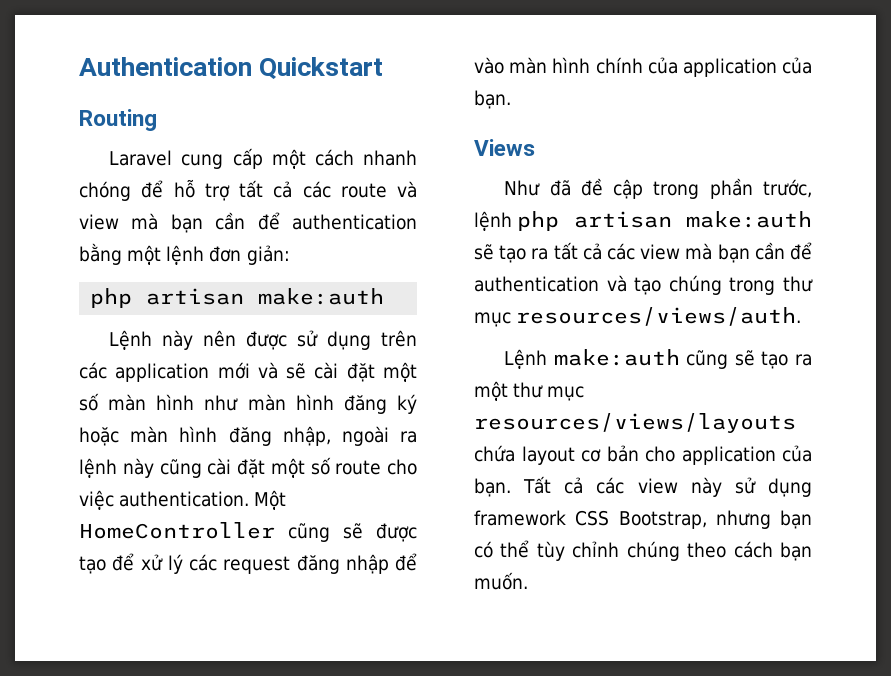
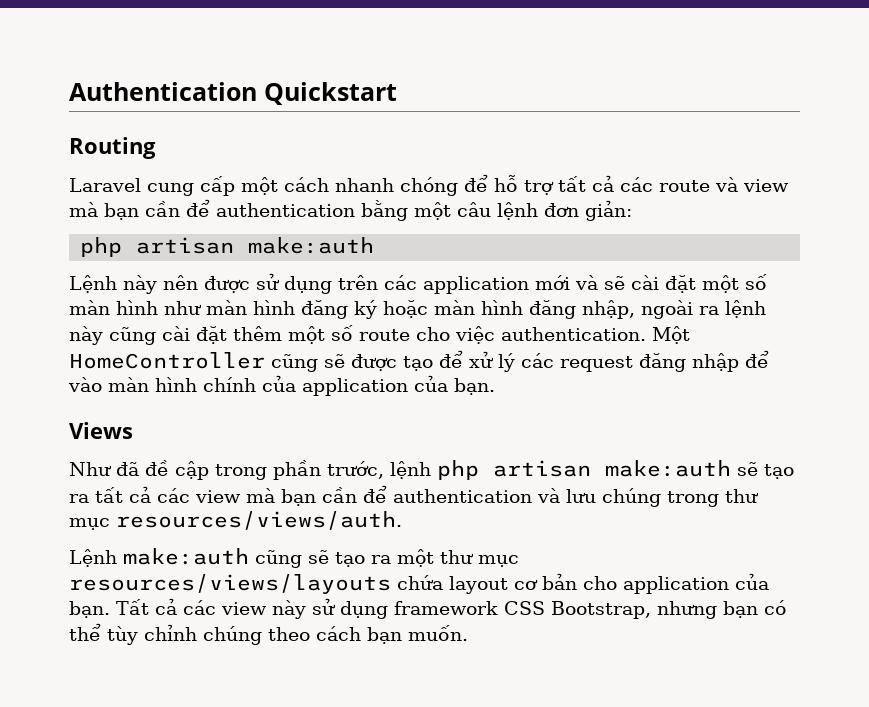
- Laravel cung cấp một cách nhanh chóng để hỗ trợ tất cả các route và view mà bạn cần để authentication bằng một lệnh đơn giản:
+ Laravel cung cấp một cách nhanh chóng để hỗ trợ tất cả các route và view mà bạn cần để authentication bằng một câu lệnh đơn giản:
- Lệnh này nên được sử dụng trên các application mới và sẽ cài đặt một số màn hình như màn hình đăng ký hoặc màn hình đăng nhập, ngoài ra lệnh này cũng cài đặt một số route cho việc authentication.
+ Lệnh này nên được sử dụng trên các application mới và sẽ cài đặt một số màn hình như màn hình đăng ký hoặc màn hình đăng nhập, ngoài ra lệnh này cũng cài đặt thêm một số route cho việc authentication.
- Như đã đề cập trong phần trước, lệnh php artisan make:auth sẽ tạo ra tất cả các view mà bạn cần để authentication và tạo chúng trong thư mục resources/views/auth.
+ Như đã đề cập trong phần trước, lệnh php artisan make:auth sẽ tạo ra tất cả các view mà bạn cần để authentication và lưu chúng trong thư mục resources/views/auth.

